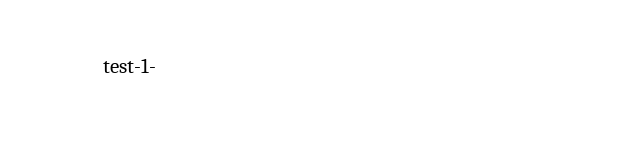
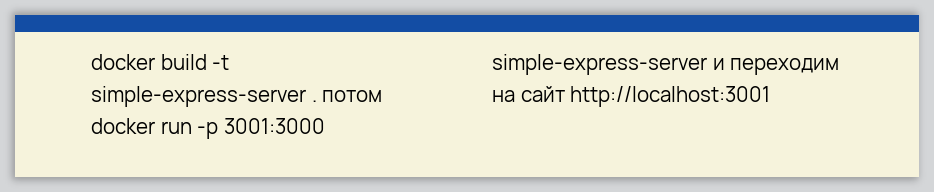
- test-1-
+ docker build -t simple-express-server . потом docker run -p 3001:3000 simple-express-server и переходим на сайт http://localhost:3001

